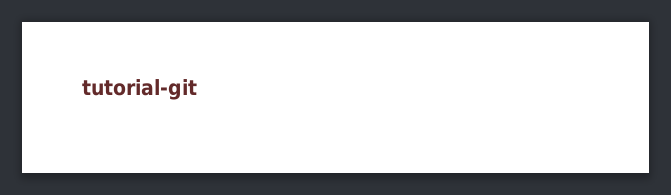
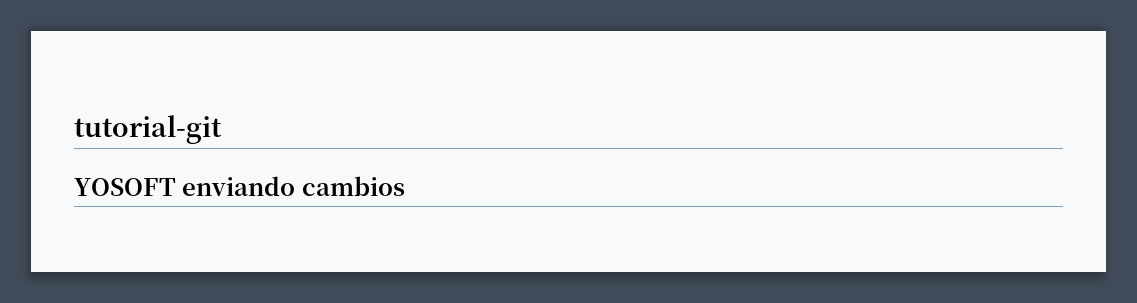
+ YOSOFT enviando cambios

